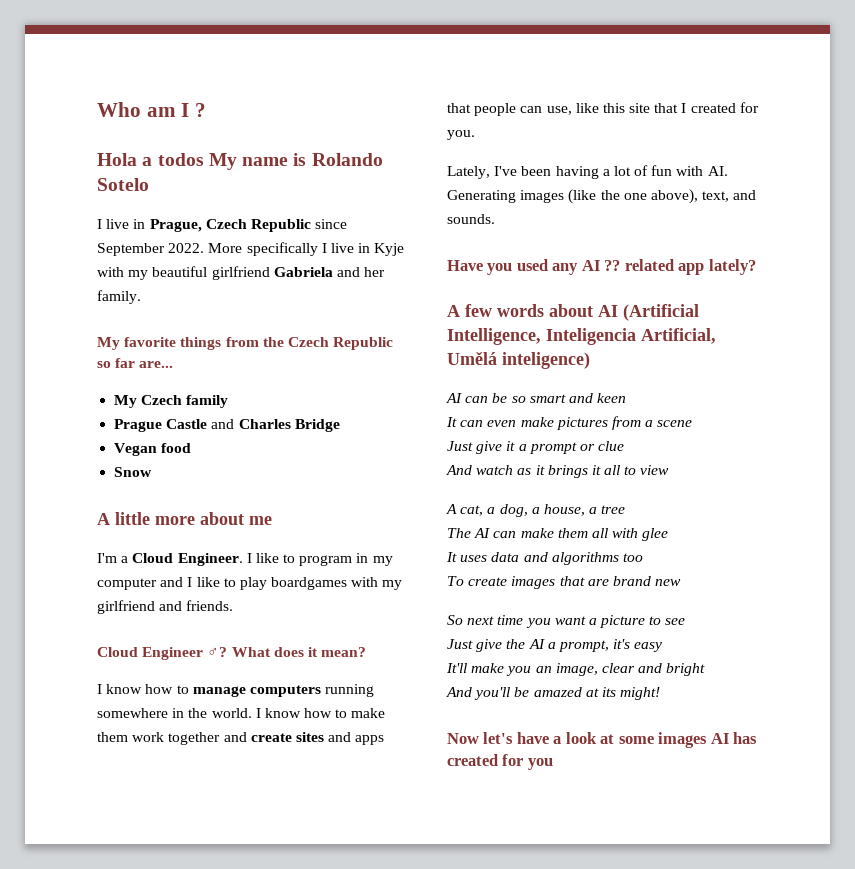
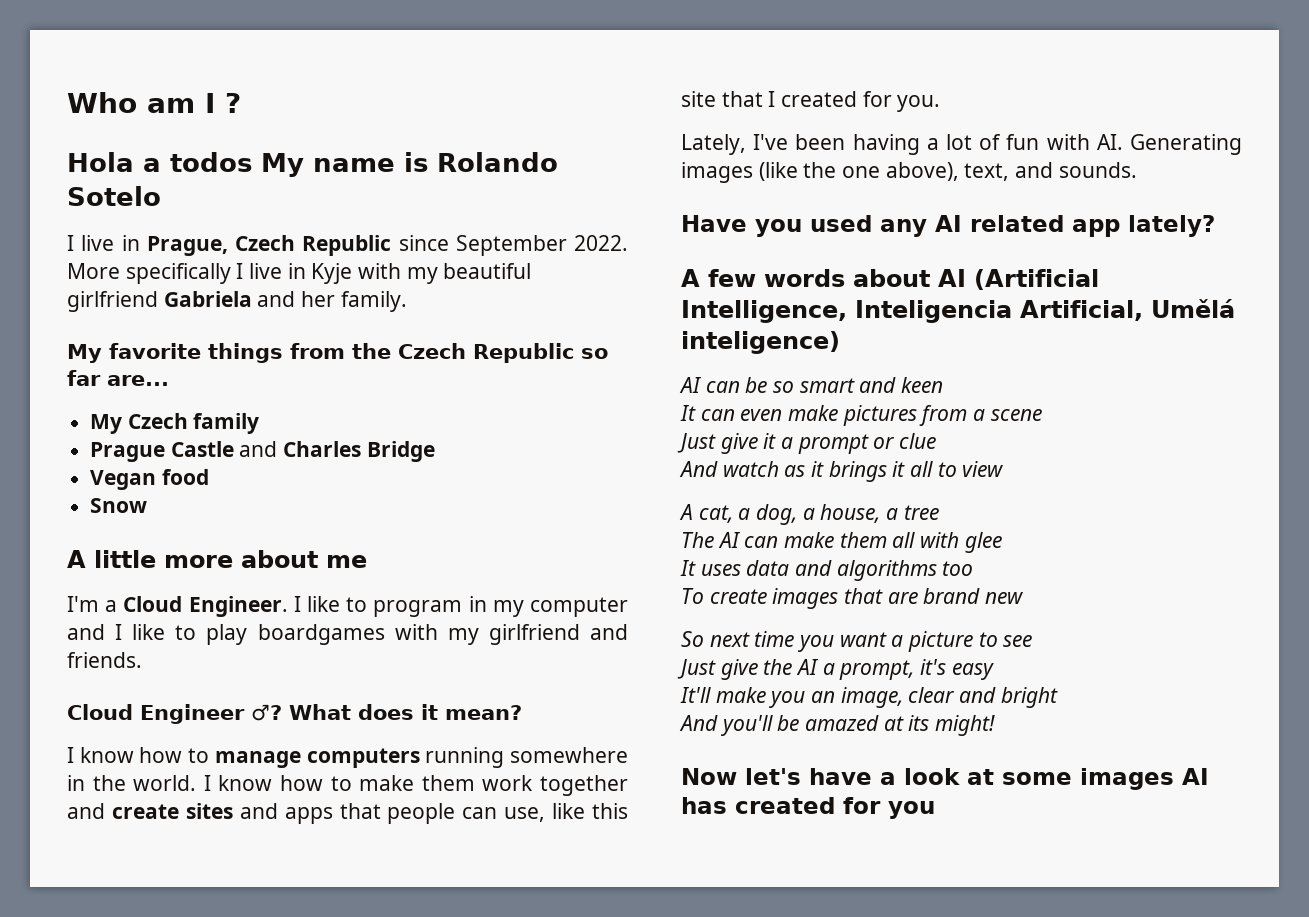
- Have you used any AI ?? related app lately?
+ Have you used any AI related app lately?

